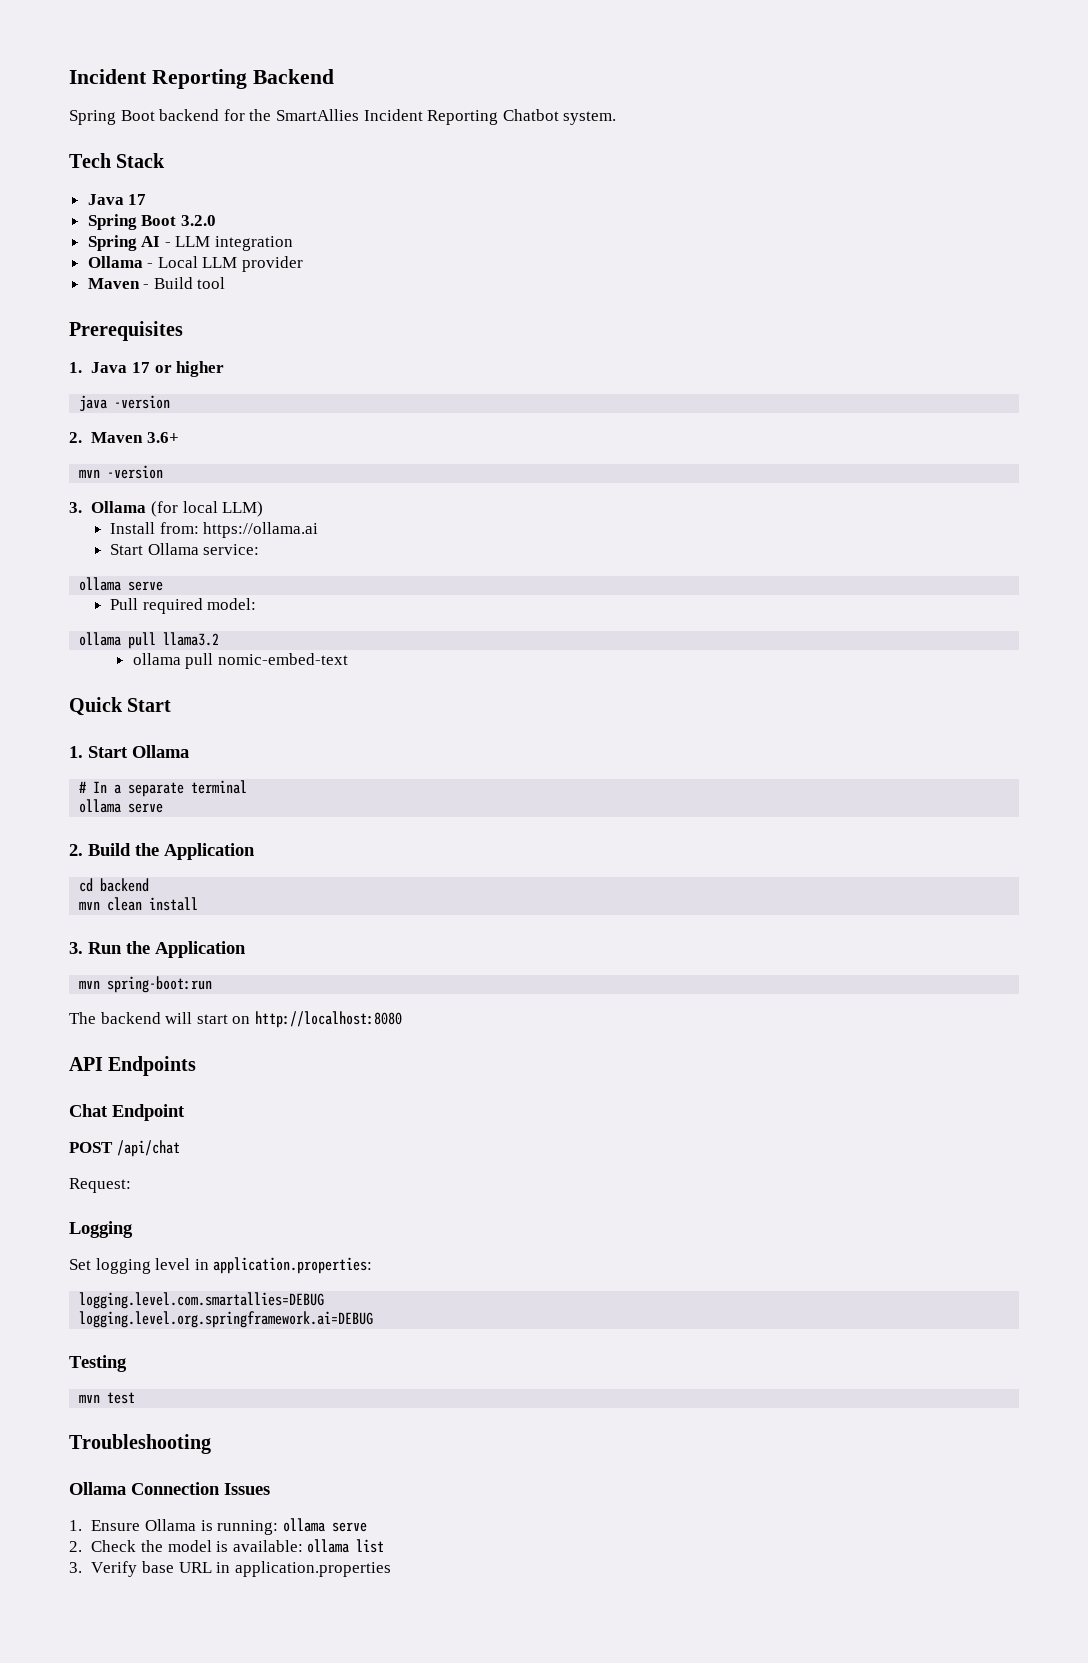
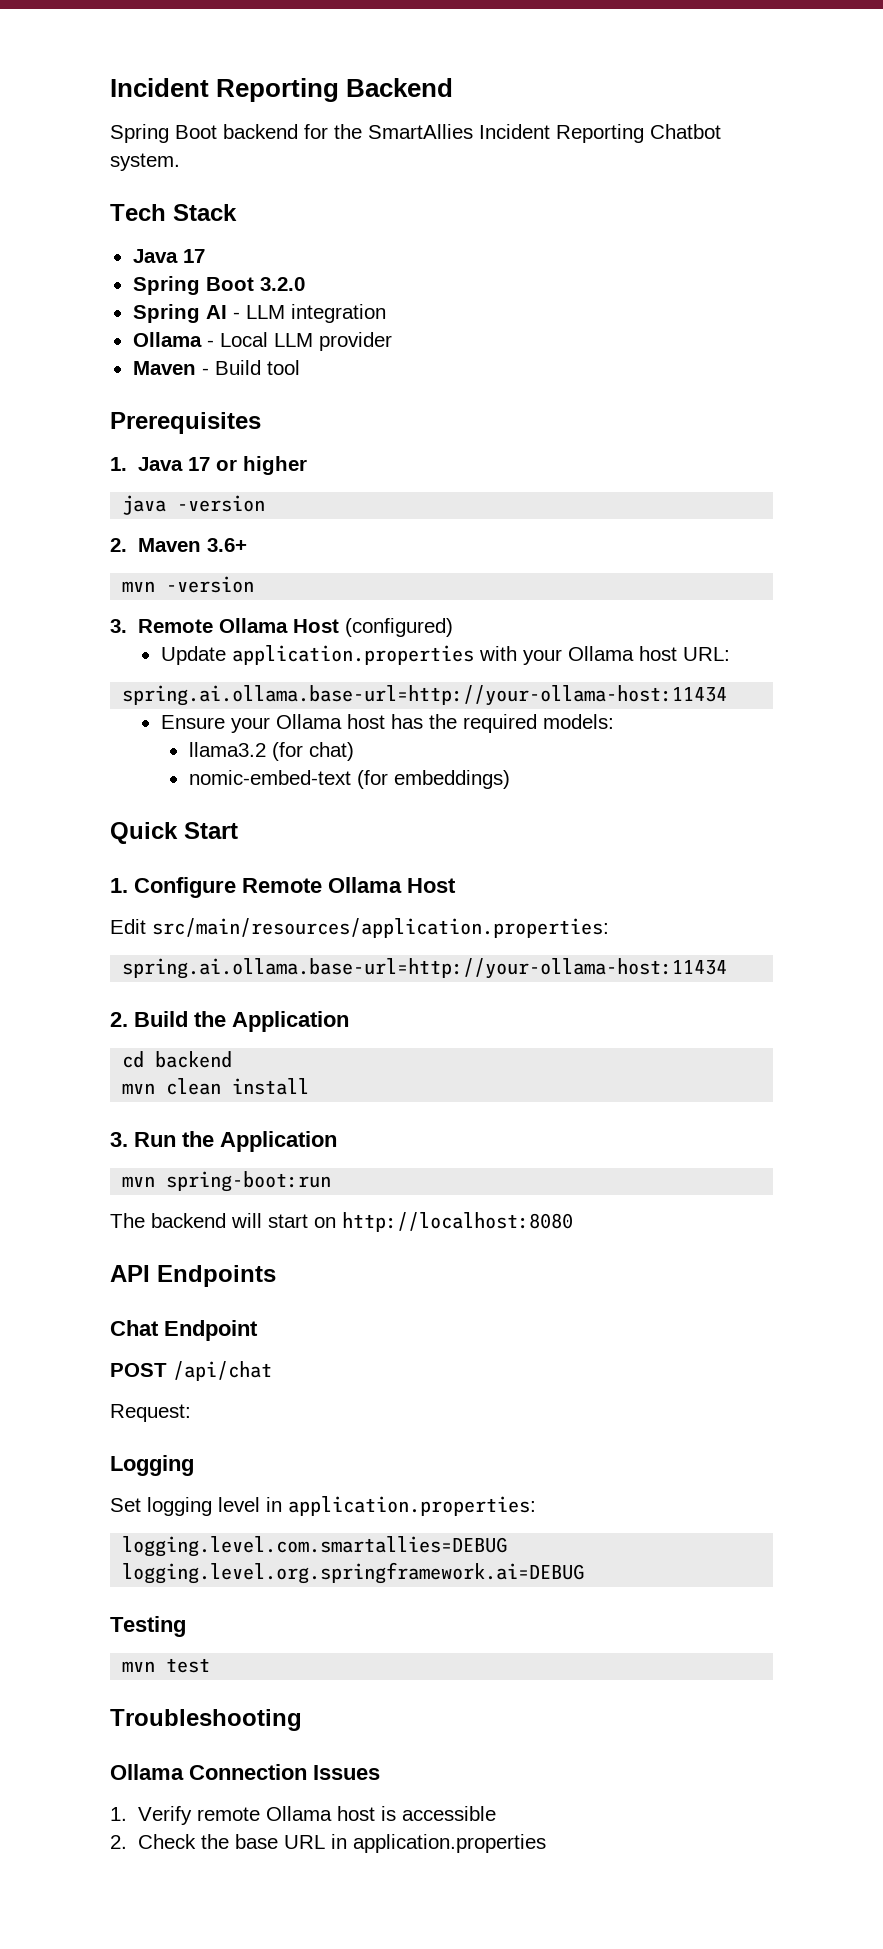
- 3. Ollama (for local LLM)
- Install from: https://ollama.ai
- Start Ollama service:
- ollama serve
- Pull required model:
- ollama pull llama3.2
- ollama pull nomic-embed-text
+ 3. Remote Ollama Host (configured)
+ Update application.properties with your Ollama host URL:
+ spring.ai.ollama.base-url=http://your-ollama-host:11434
+ Ensure your Ollama host has the required models:
+ llama3.2 (for chat)
+ nomic-embed-text (for embeddings)
- 1. Start Ollama
- # In a separate terminal
- ollama serve
+ 1. Configure Remote Ollama Host
+ Edit src/main/resources/application.properties:
+ spring.ai.ollama.base-url=http://your-ollama-host:11434
- 1. Ensure Ollama is running: ollama serve
- 2. Check the model is available: ollama list
- 3. Verify base URL in application.properties
+ 1. Verify remote Ollama host is accessible
+ 2. Check the base URL in application.properties

